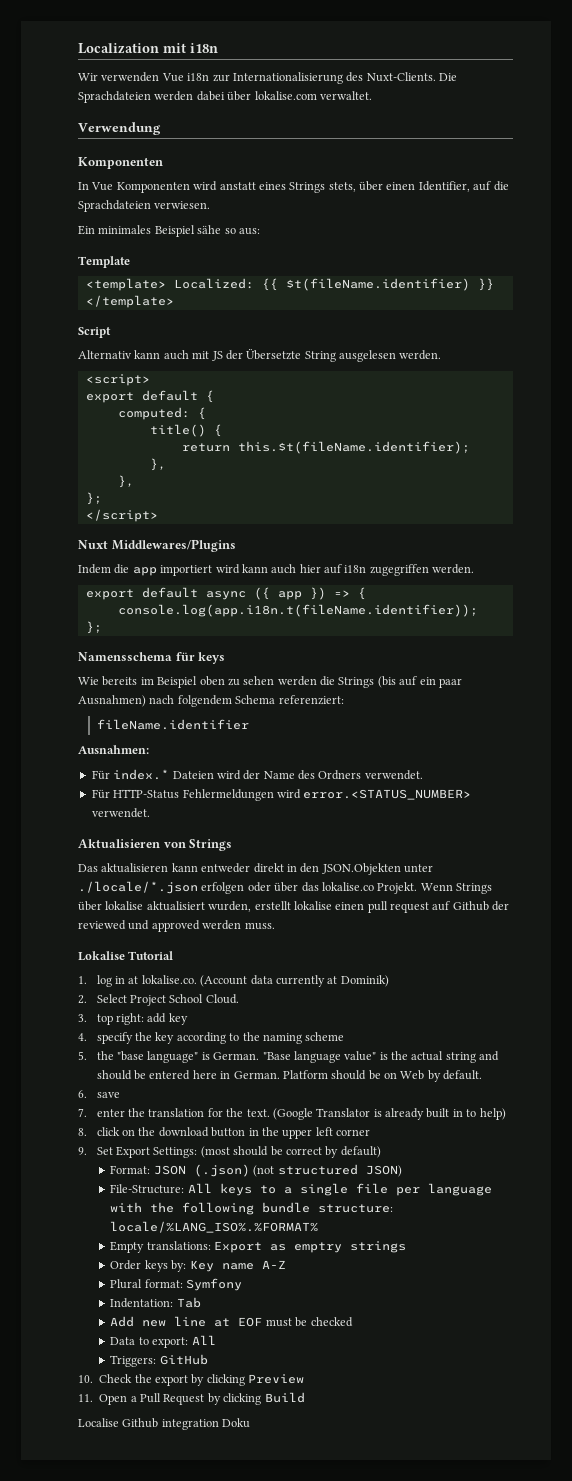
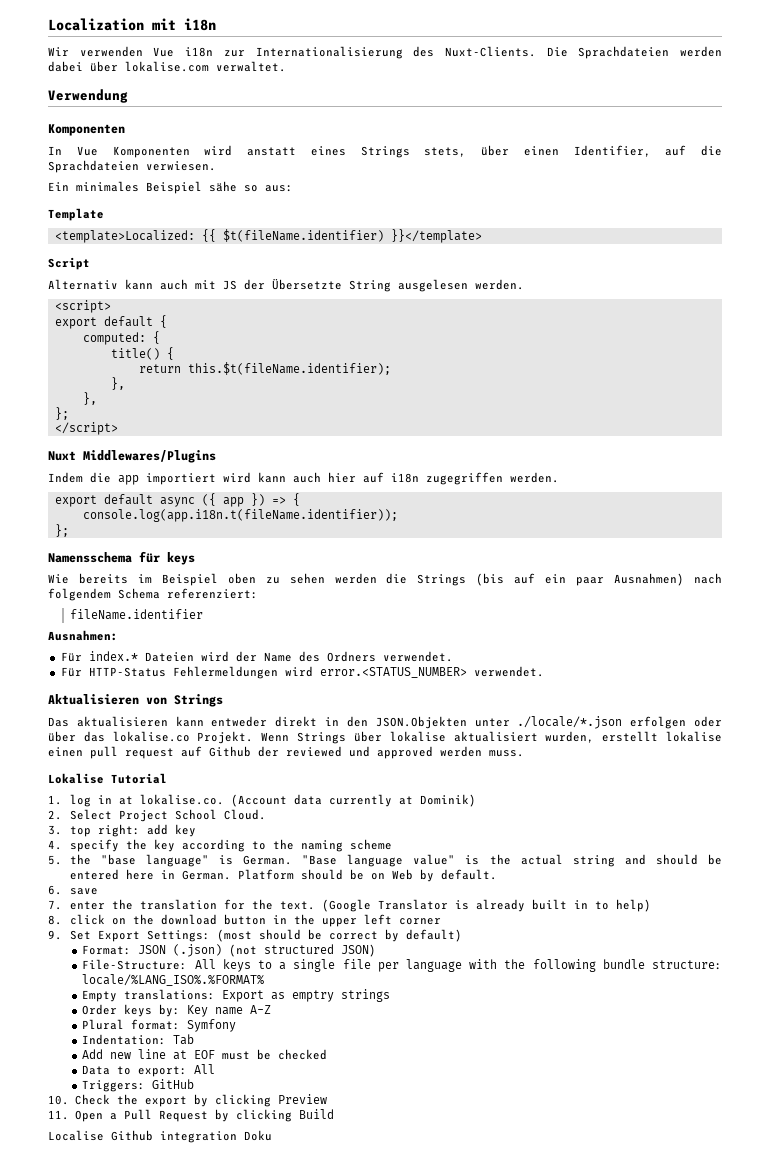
- <template> Localized: {{ $t(fileName.identifier) }} </template>
+ <template>Localized: {{ $t(fileName.identifier) }}</template>

